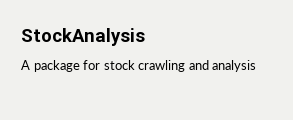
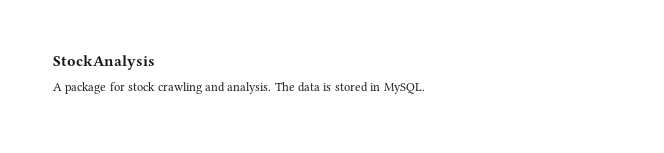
- A package for stock crawling and analysis
+ A package for stock crawling and analysis. The data is stored in MySQL.

